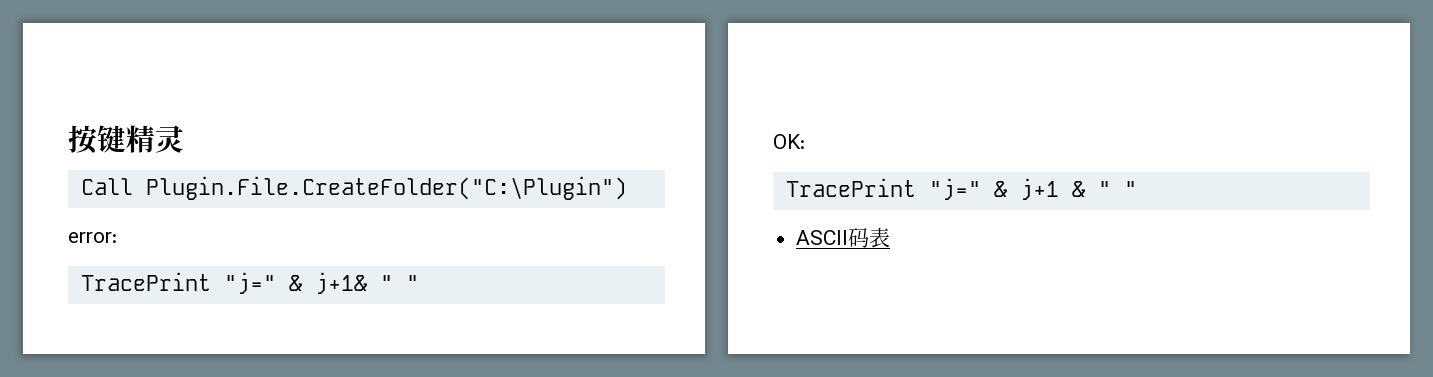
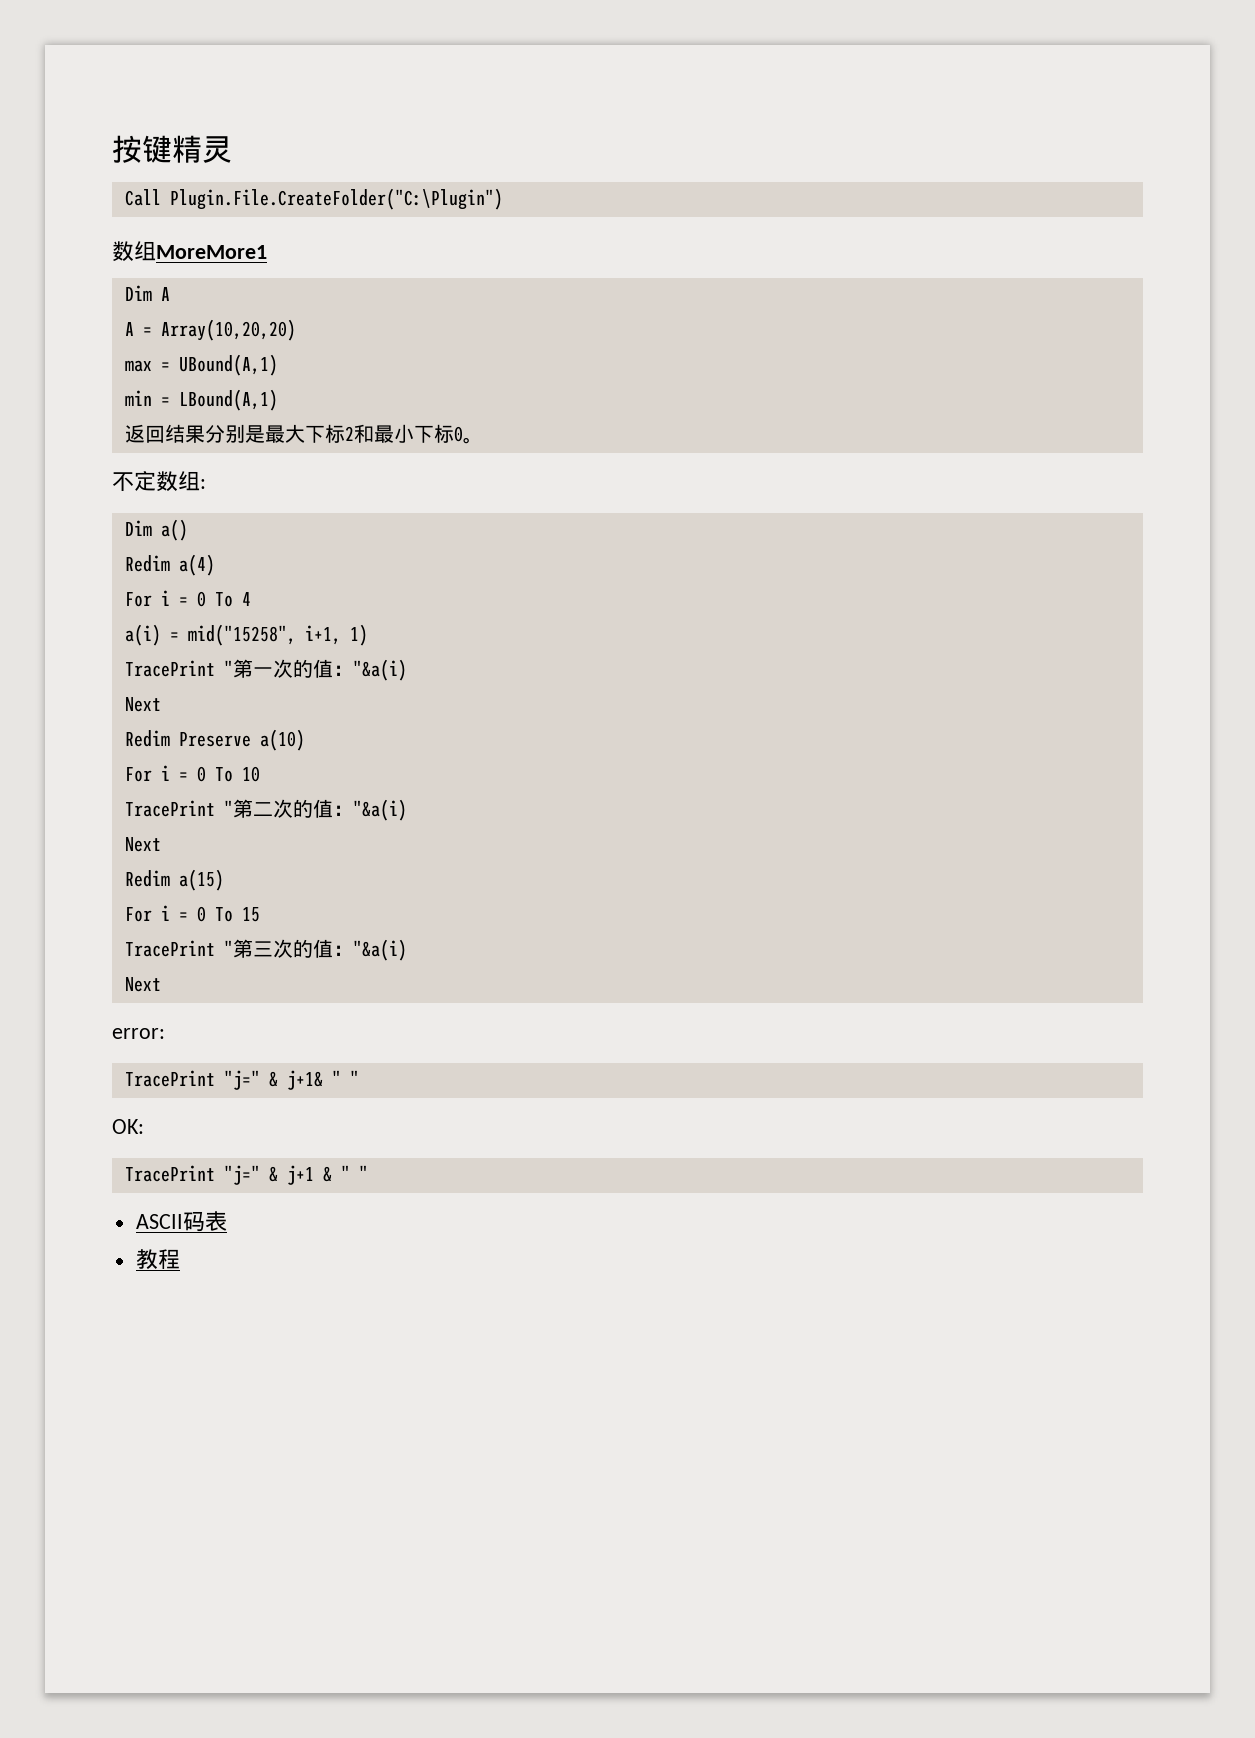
+ 数组MoreMore1
+ Dim A
+ A = Array(10,20,20)
+ max = UBound(A,1)
+ min = LBound(A,1)
+ 返回结果分别是最大下标2和最小下标0。
+ 不定数组:
+ Dim a()
+ Redim a(4)
+ For i = 0 To 4
+ a(i) = mid("15258", i+1, 1)
+ TracePrint "第一次的值："&a(i)
+ Next
+ Redim Preserve a(10)
+ For i = 0 To 10
+ TracePrint "第二次的值："&a(i)
+ Next
+ Redim a(15)
+ For i = 0 To 15
+ TracePrint "第三次的值："&a(i)
+ Next
+ 教程

